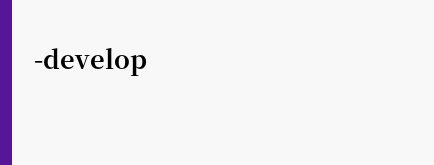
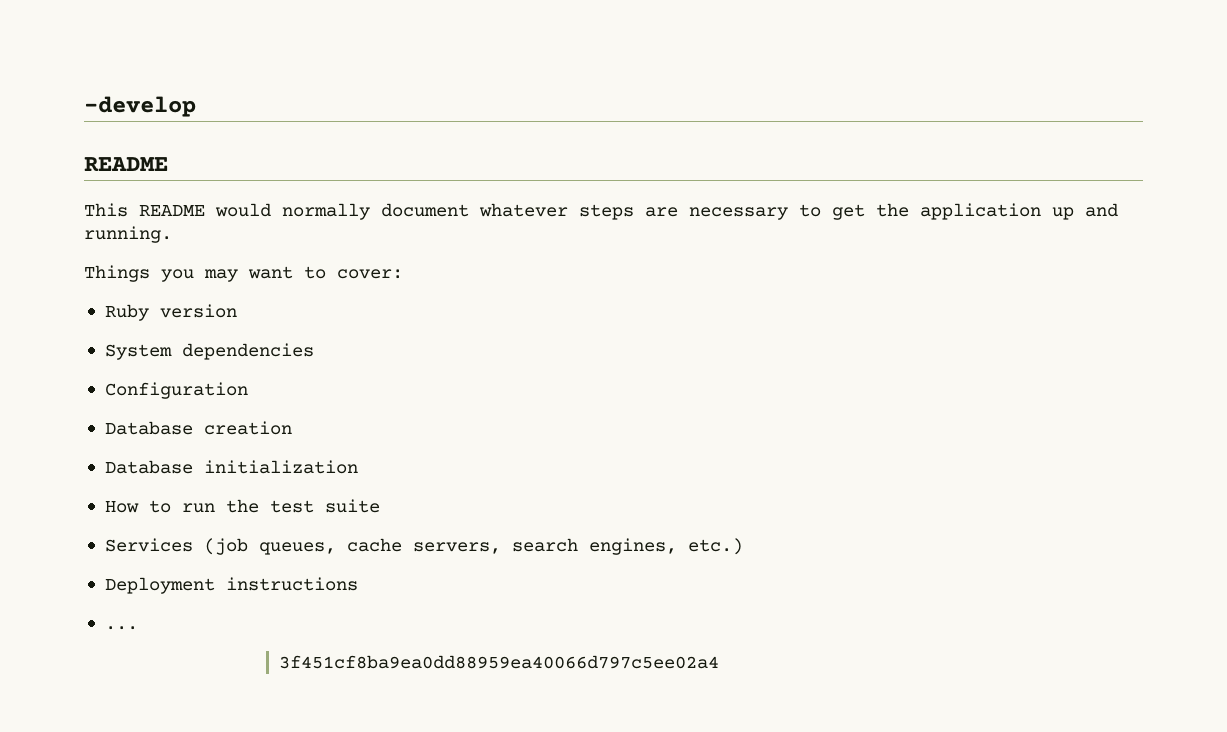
  -develop
+ README
+ This README would normally document whatever steps are necessary to get the application up and running.
+ Things you may want to cover:
+ Ruby version
+ System dependencies
+ Configuration
+ Database creation
+ Database initialization
+ How to run the test suite
+ Services (job queues, cache servers, search engines, etc.)
+ Deployment instructions
+ ...
+ 3f451cf8ba9ea0dd88959ea40066d797c5ee02a4

